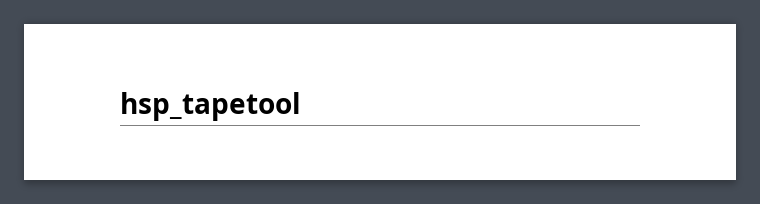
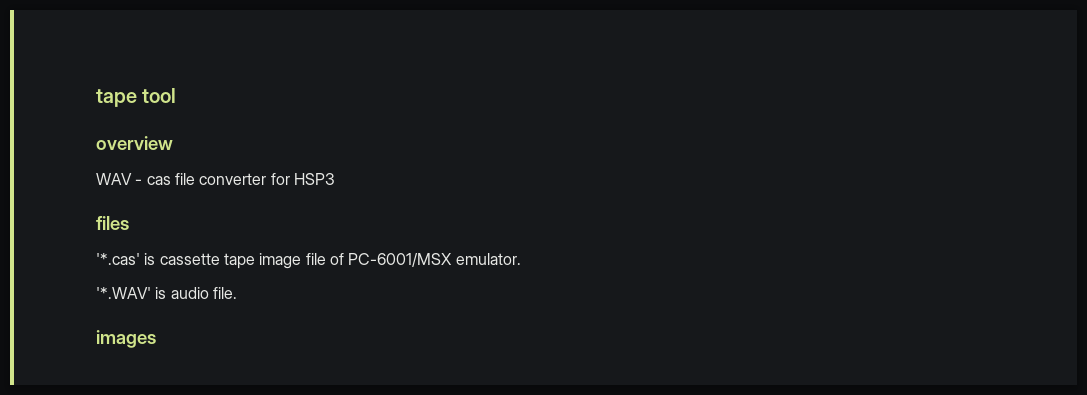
- hsp_tapetool
+ tape tool
+ overview
+ WAV - cas file converter for HSP3
+ files
+ '*.cas' is cassette tape image file of PC-6001/MSX emulator.
+ '*.WAV' is audio file.
+ images

